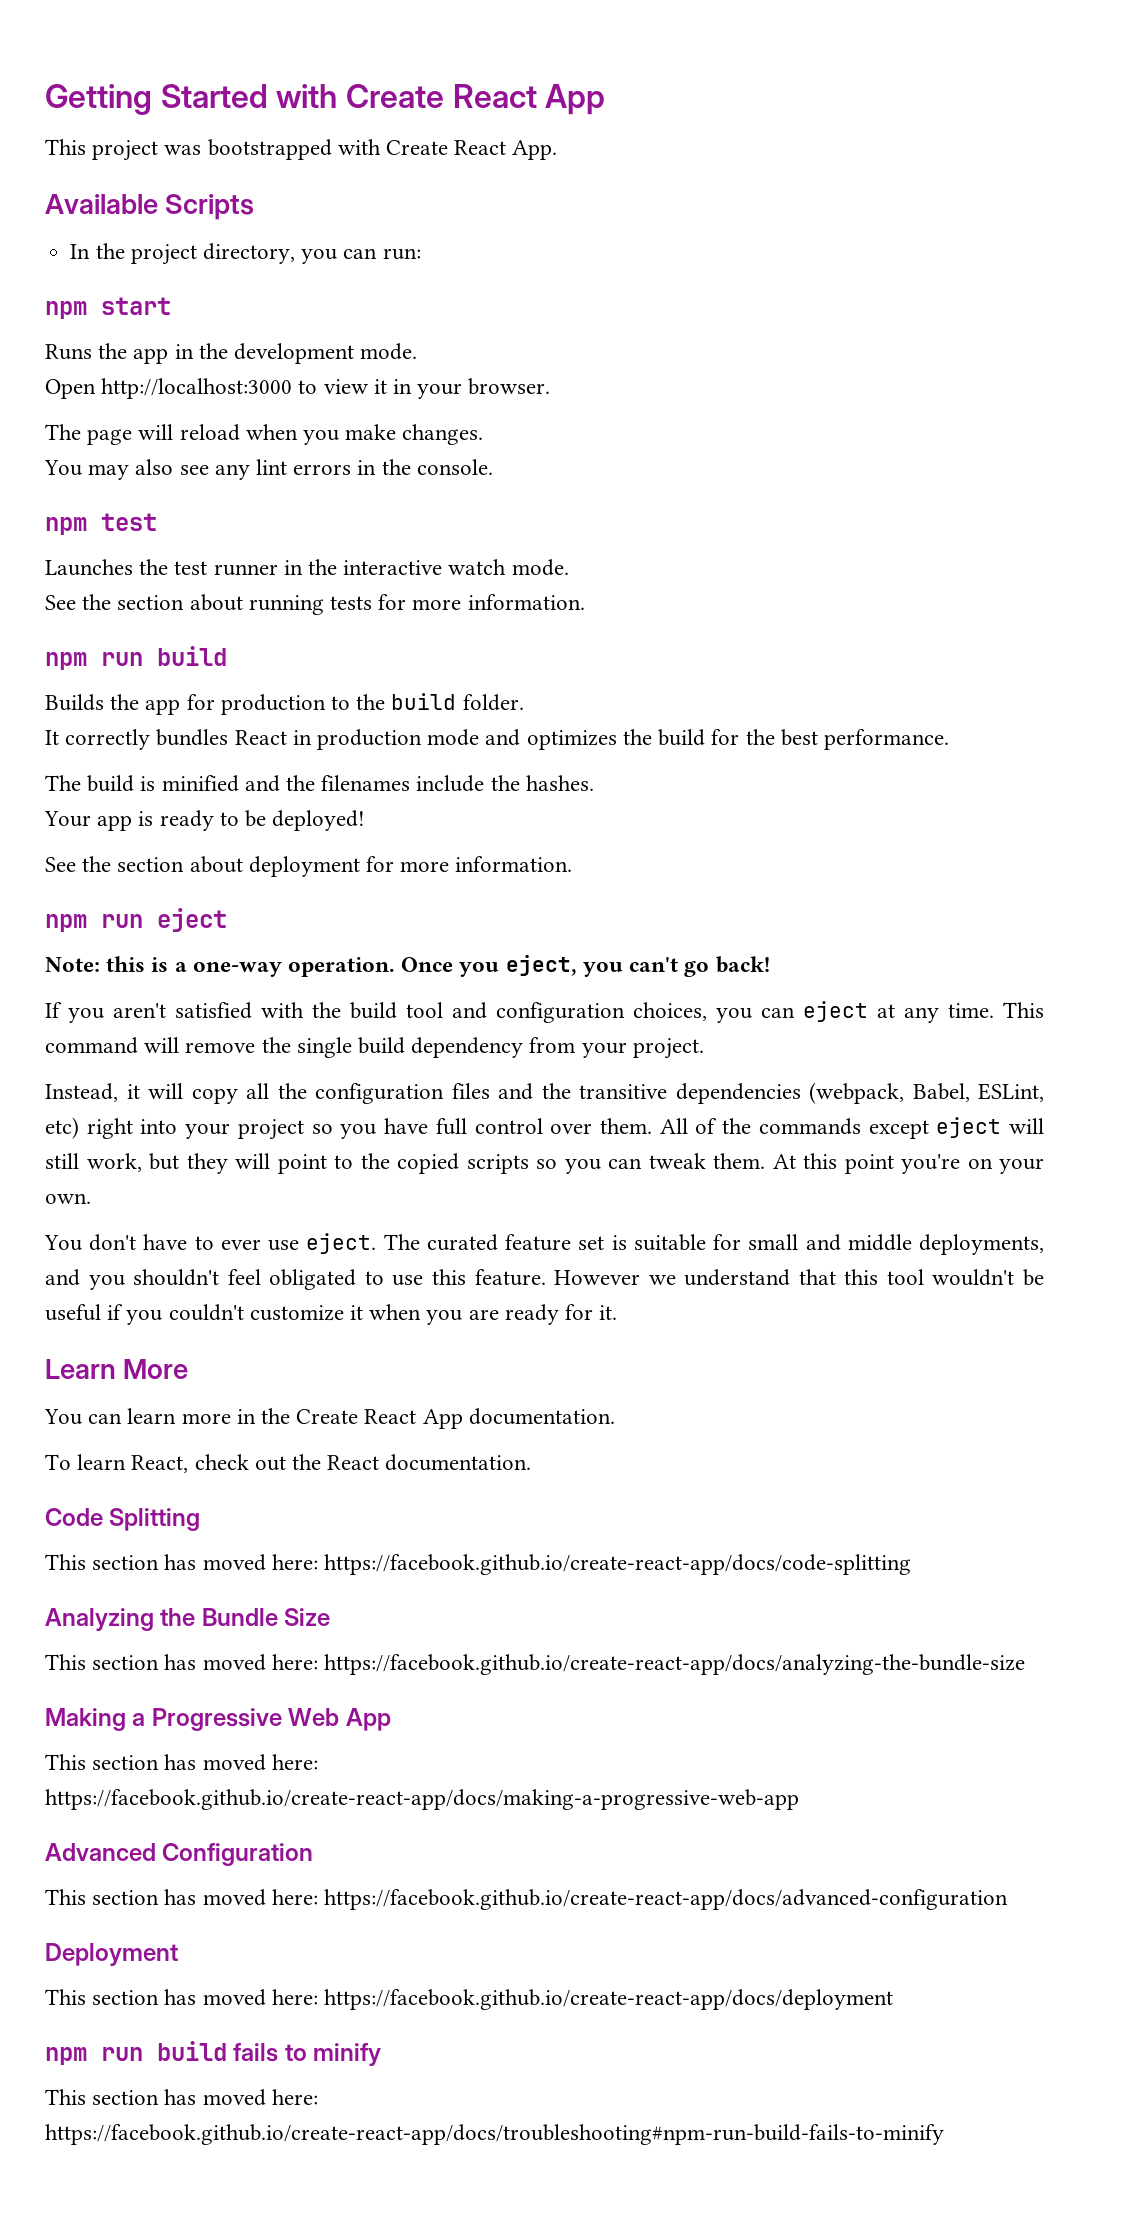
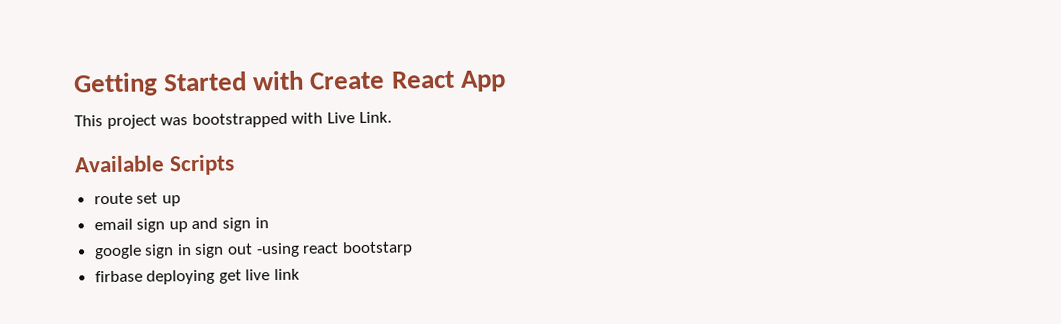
- This project was bootstrapped with Create React App.
+ This project was bootstrapped with Live Link.
- In the project directory, you can run:
- npm start
- Runs the app in the development mode.
- Open http://localhost:3000 to view it in your browser.
- The page will reload when you make changes.
- You may also see any lint errors in the console.
- npm test
- Launches the test runner in the interactive watch mode.
- See the section about running tests for more information.
- npm run build
- Builds the app for production to the build folder.
- It correctly bundles React in production mode and optimizes the build for the best performance.
- The build is minified and the filenames include the hashes.
- Your app is ready to be deployed!
- See the section about deployment for more information.
- npm run eject
- Note: this is a one-way operation. Once you eject, you can't go back!
- If you aren't satisfied with the build tool and configuration choices, you can eject at any time. This command will remove the single build dependency from your project.
- Instead, it will copy all the configuration files and the transitive dependencies (webpack, Babel, ESLint, etc) right into your project so you have full control over them. All of the commands except eject will still work, but they will point to the copied scripts so you can tweak them. At this point you're on your own.
- You don't have to ever use eject. The curated feature set is suitable for small and middle deployments, and you shouldn't feel obligated to use this feature. However we understand that this tool wouldn't be useful if you couldn't customize it when you are ready for it.
- Learn More
- You can learn more in the Create React App documentation.
- To learn React, check out the React documentation.
- Code Splitting
- This section has moved here: https://facebook.github.io/create-react-app/docs/code-splitting
- Analyzing the Bundle Size
- This section has moved here: https://facebook.github.io/create-react-app/docs/analyzing-the-bundle-size
- Making a Progressive Web App
- This section has moved here: https://facebook.github.io/create-react-app/docs/making-a-progressive-web-app
- Advanced Configuration
- This section has moved here: https://facebook.github.io/create-react-app/docs/advanced-configuration
- Deployment
- This section has moved here: https://facebook.github.io/create-react-app/docs/deployment
- npm run build fails to minify
- This section has moved here: https://facebook.github.io/create-react-app/docs/troubleshooting#npm-run-build-fails-to-minify
+ route set up
+ email sign up and sign in
+ google sign in sign out -using react bootstarp
+ firbase deploying get live link

